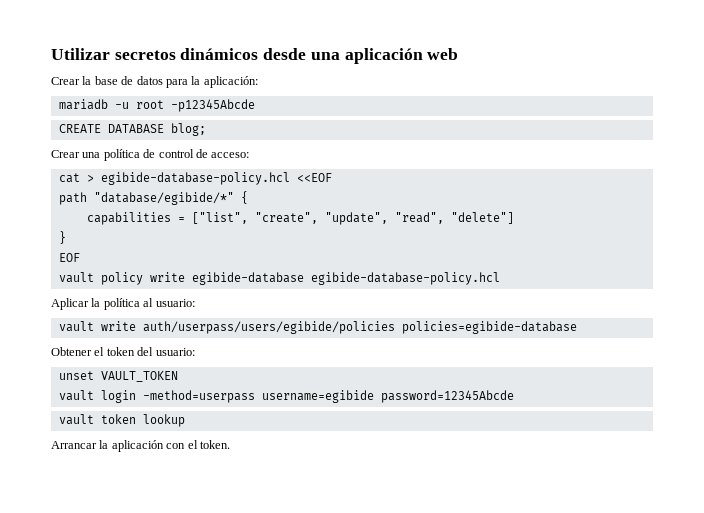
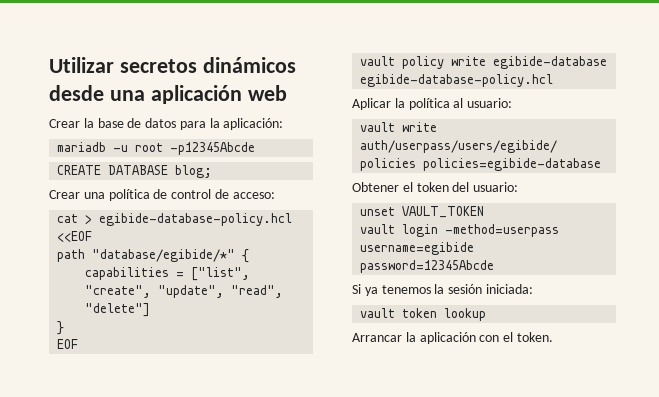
+ Si ya tenemos la sesión iniciada:

